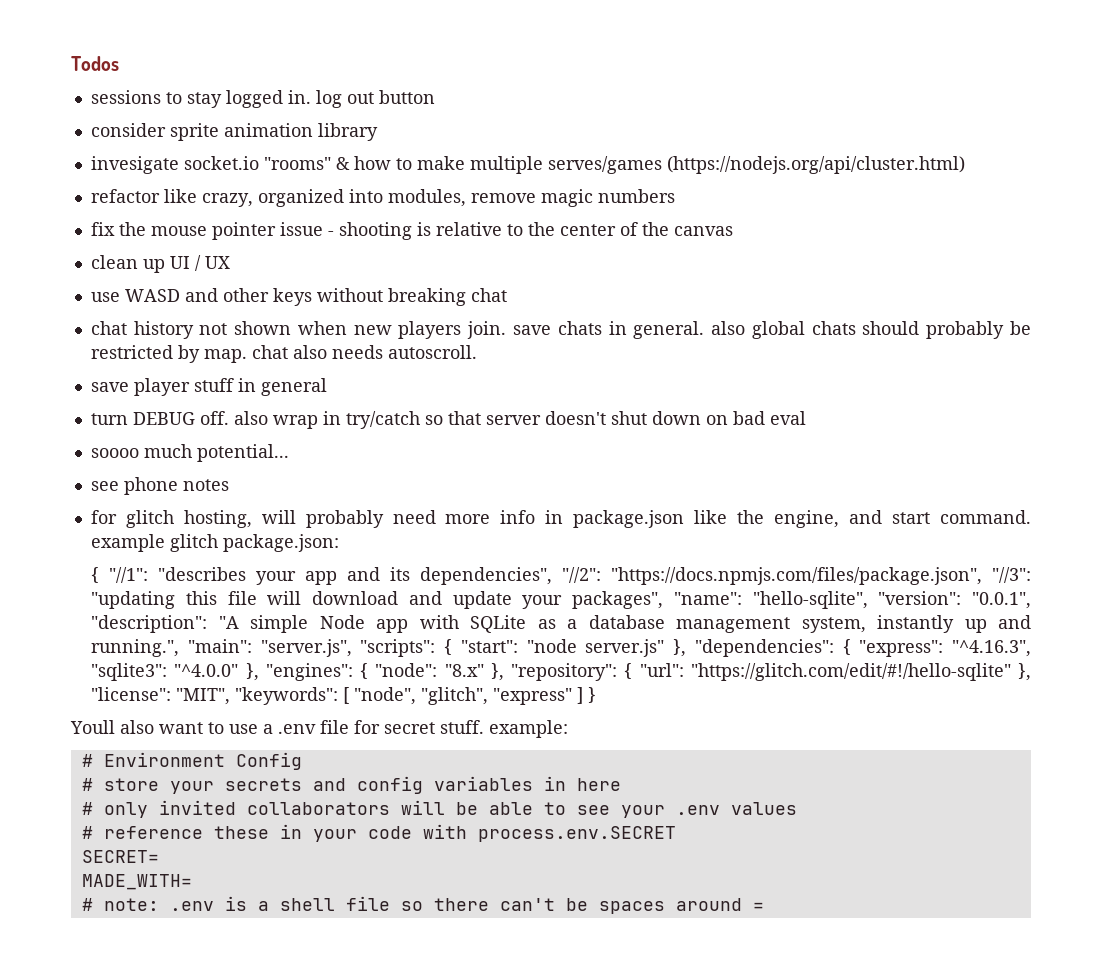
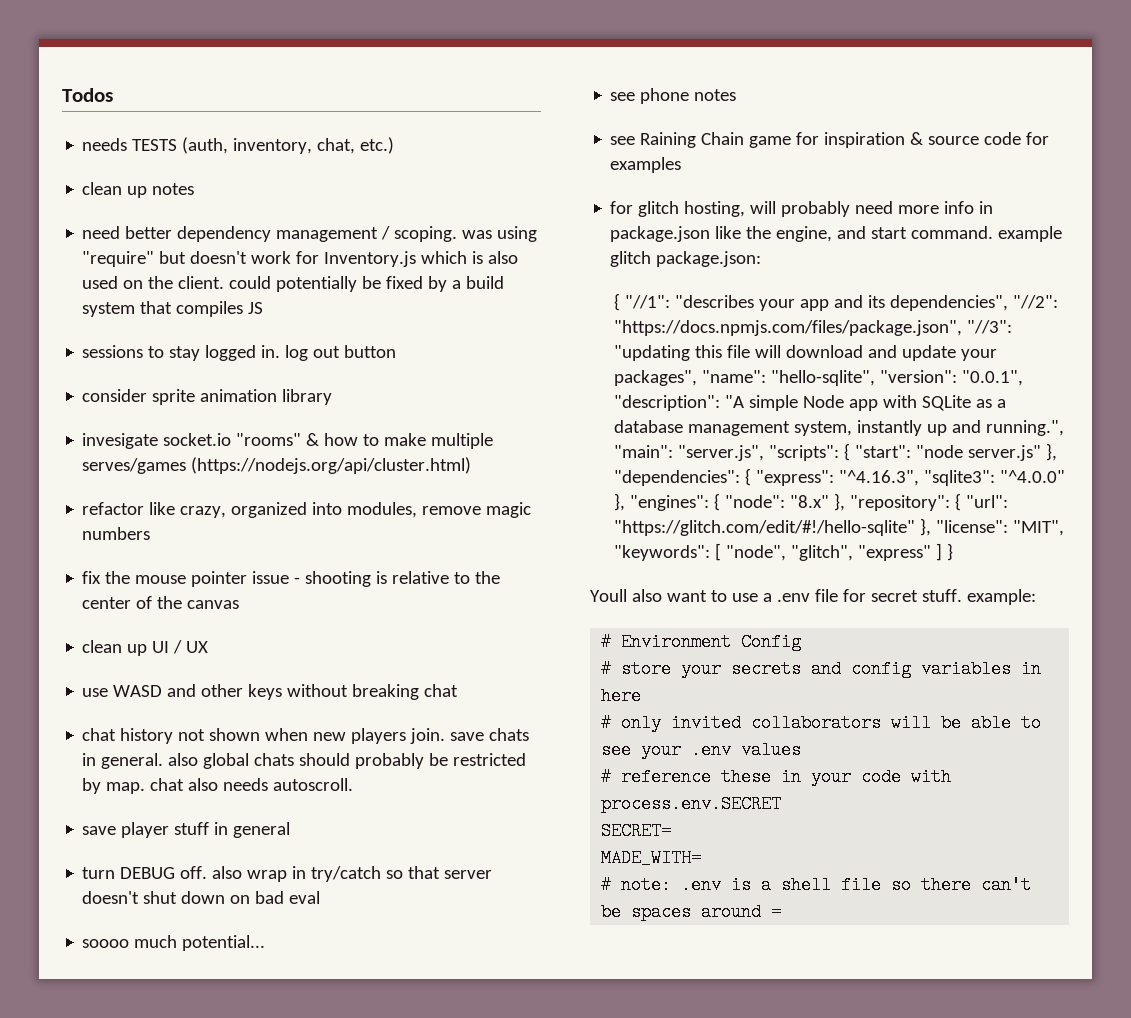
+ needs TESTS (auth, inventory, chat, etc.)
+ clean up notes
+ need better dependency management / scoping. was using "require" but doesn't work for Inventory.js which is also used on the client. could potentially be fixed by a build system that compiles JS
+ see Raining Chain game for inspiration & source code for examples

